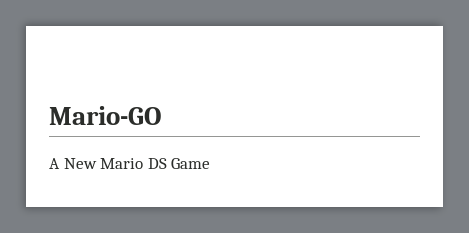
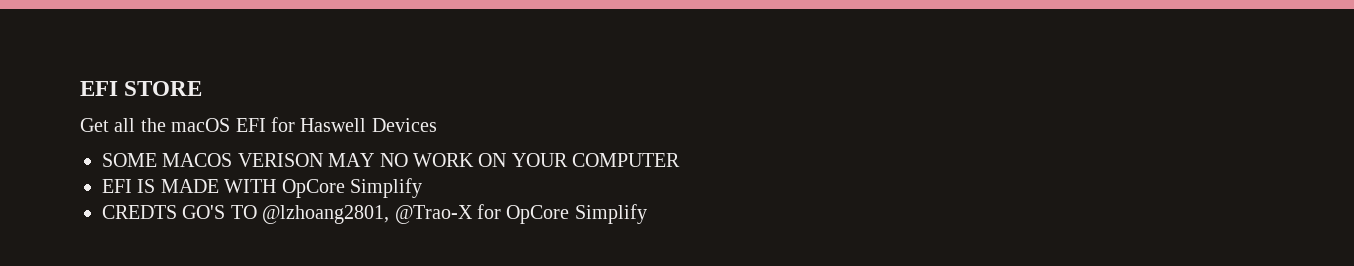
- Mario-GO
- A New Mario DS Game
+ EFI STORE
+ Get all the macOS EFI for Haswell Devices
+ SOME MACOS VERISON MAY NO WORK ON YOUR COMPUTER
+ EFI IS MADE WITH OpCore Simplify
+ CREDTS GO'S TO @lzhoang2801, @Trao-X for OpCore Simplify

